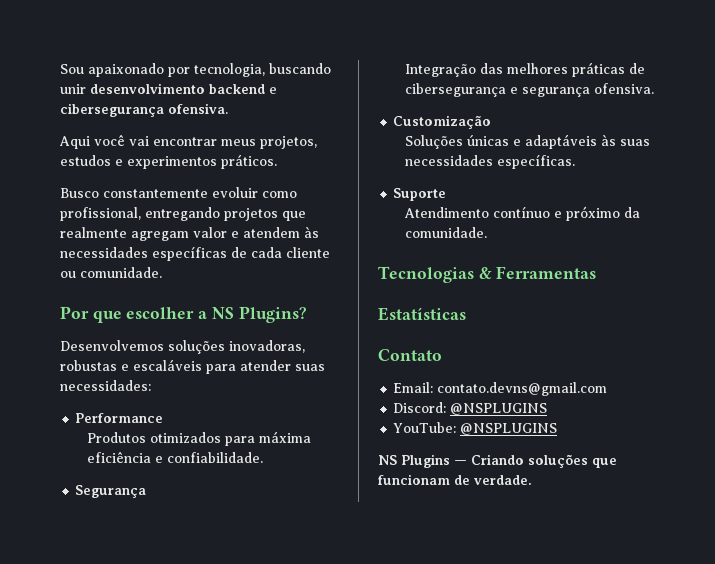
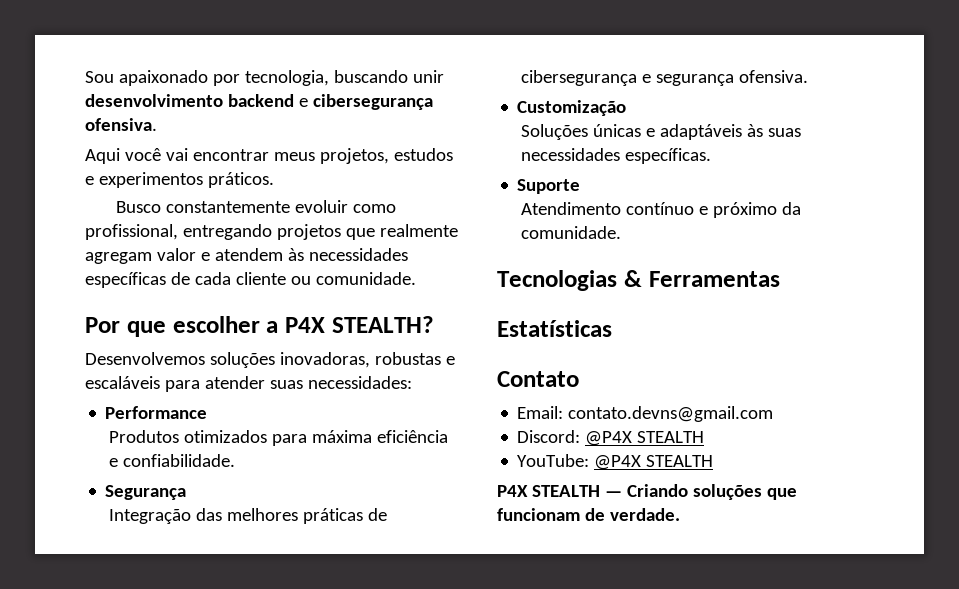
- Por que escolher a NS Plugins?
+ Por que escolher a P4X STEALTH?
- Discord: @NSPLUGINS
+ Discord: @P4X STEALTH
- YouTube: @NSPLUGINS
- NS Plugins — Criando soluções que funcionam de verdade.
+ YouTube: @P4X STEALTH
+ P4X STEALTH — Criando soluções que funcionam de verdade.

